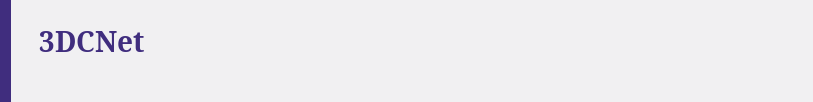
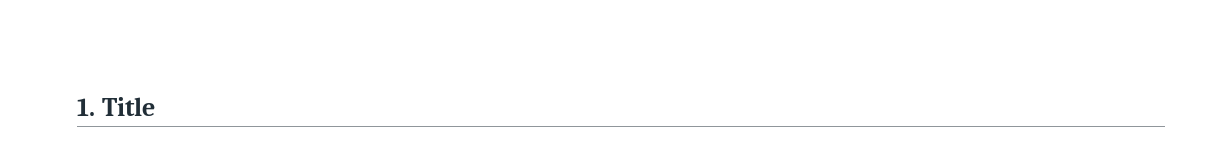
- 3DCNet
+ 1. Title

